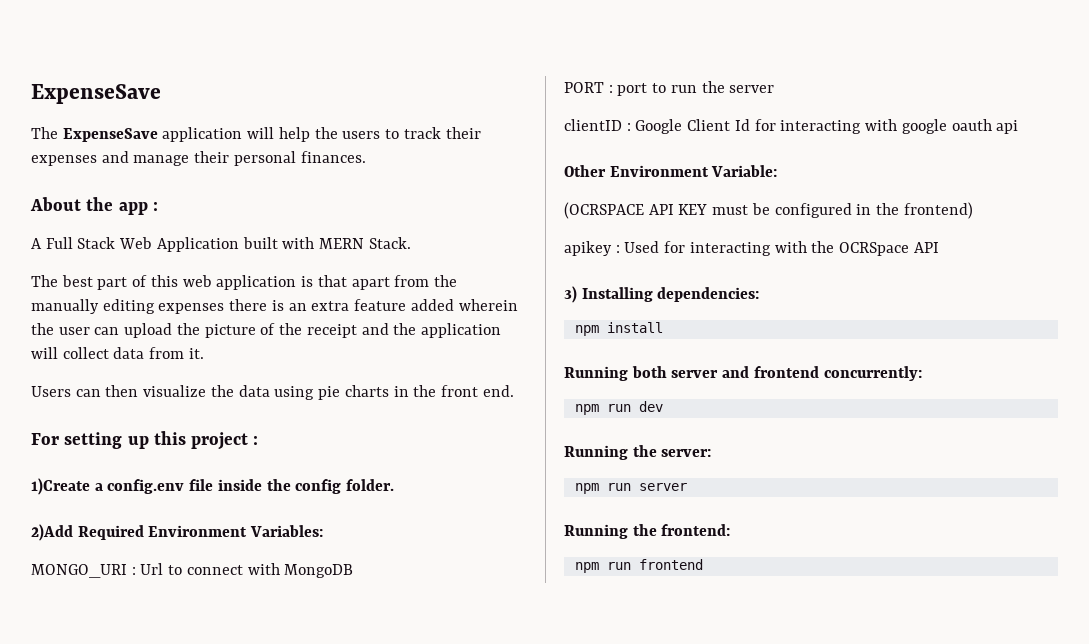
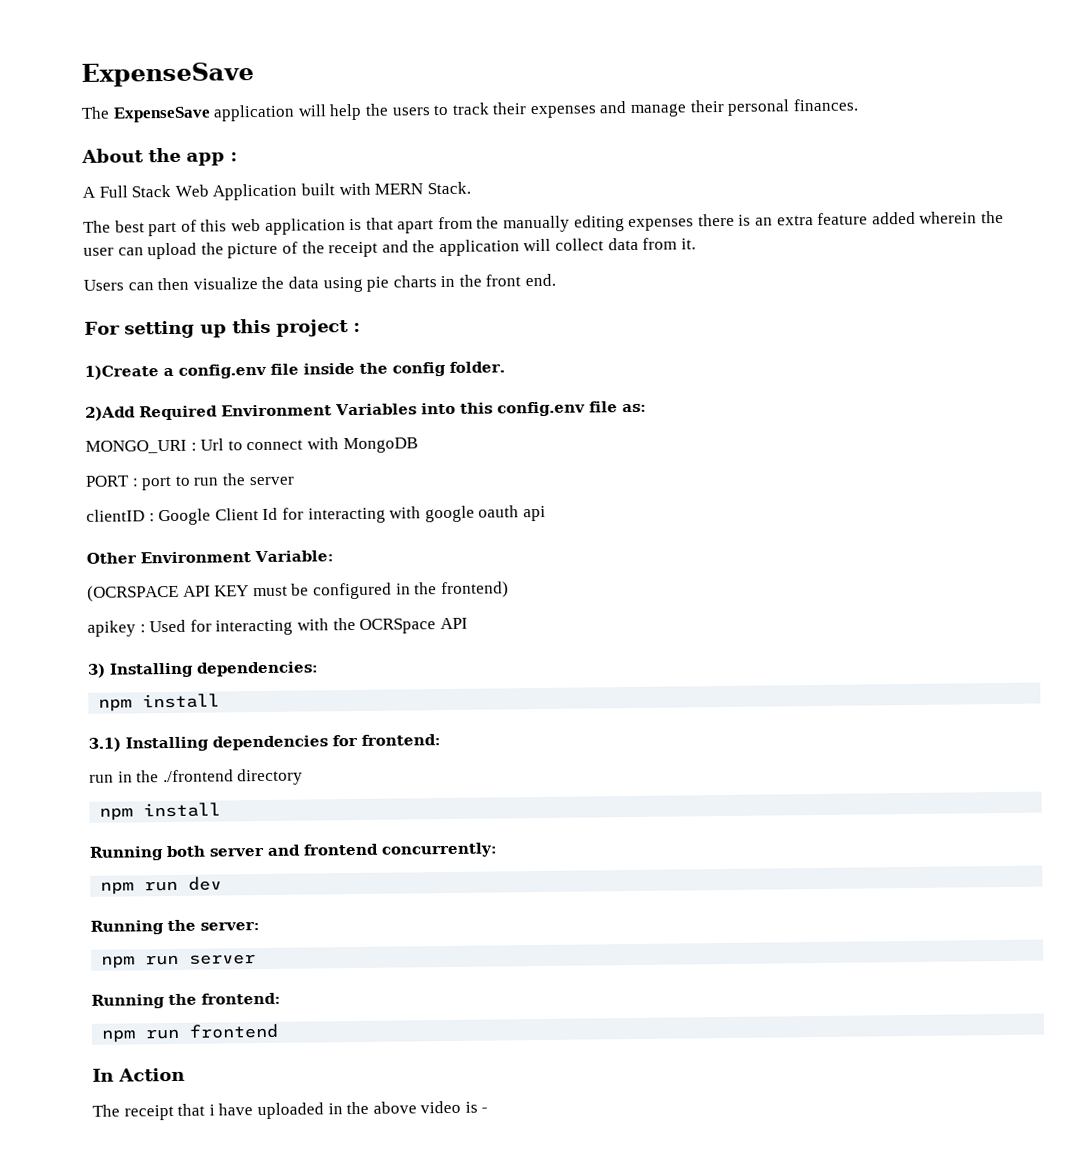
- 2)Add Required Environment Variables:
+ 2)Add Required Environment Variables into this config.env file as:
+ 3.1) Installing dependencies for frontend:
+ run in the ./frontend directory
+ npm install
+ In Action
+ The receipt that i have uploaded in the above video is -

